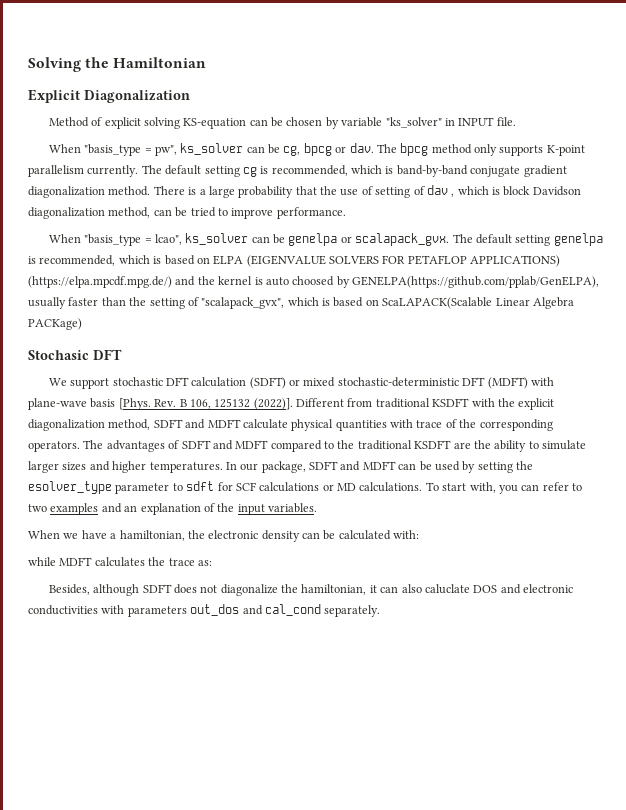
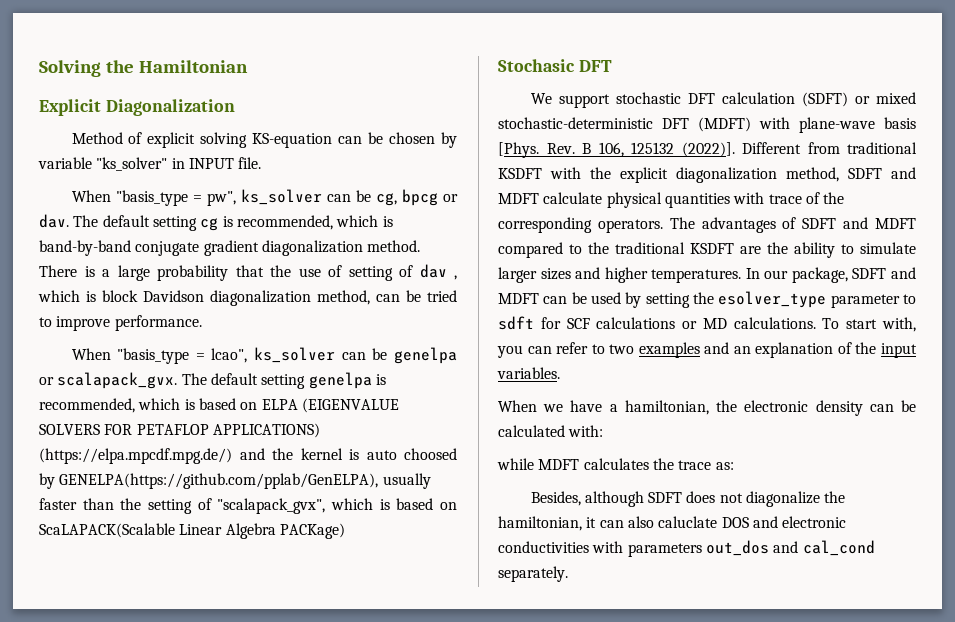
- The bpcg method only supports K-point parallelism currently. The default setting cg is recommended, which is band-by-band conjugate gradient diagonalization method.
+ The default setting cg is recommended, which is band-by-band conjugate gradient diagonalization method.

